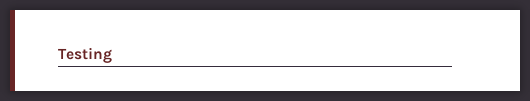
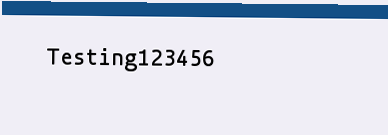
- Testing
+ Testing123456

